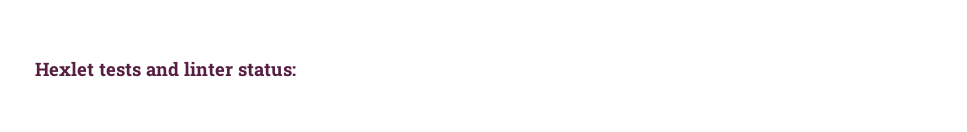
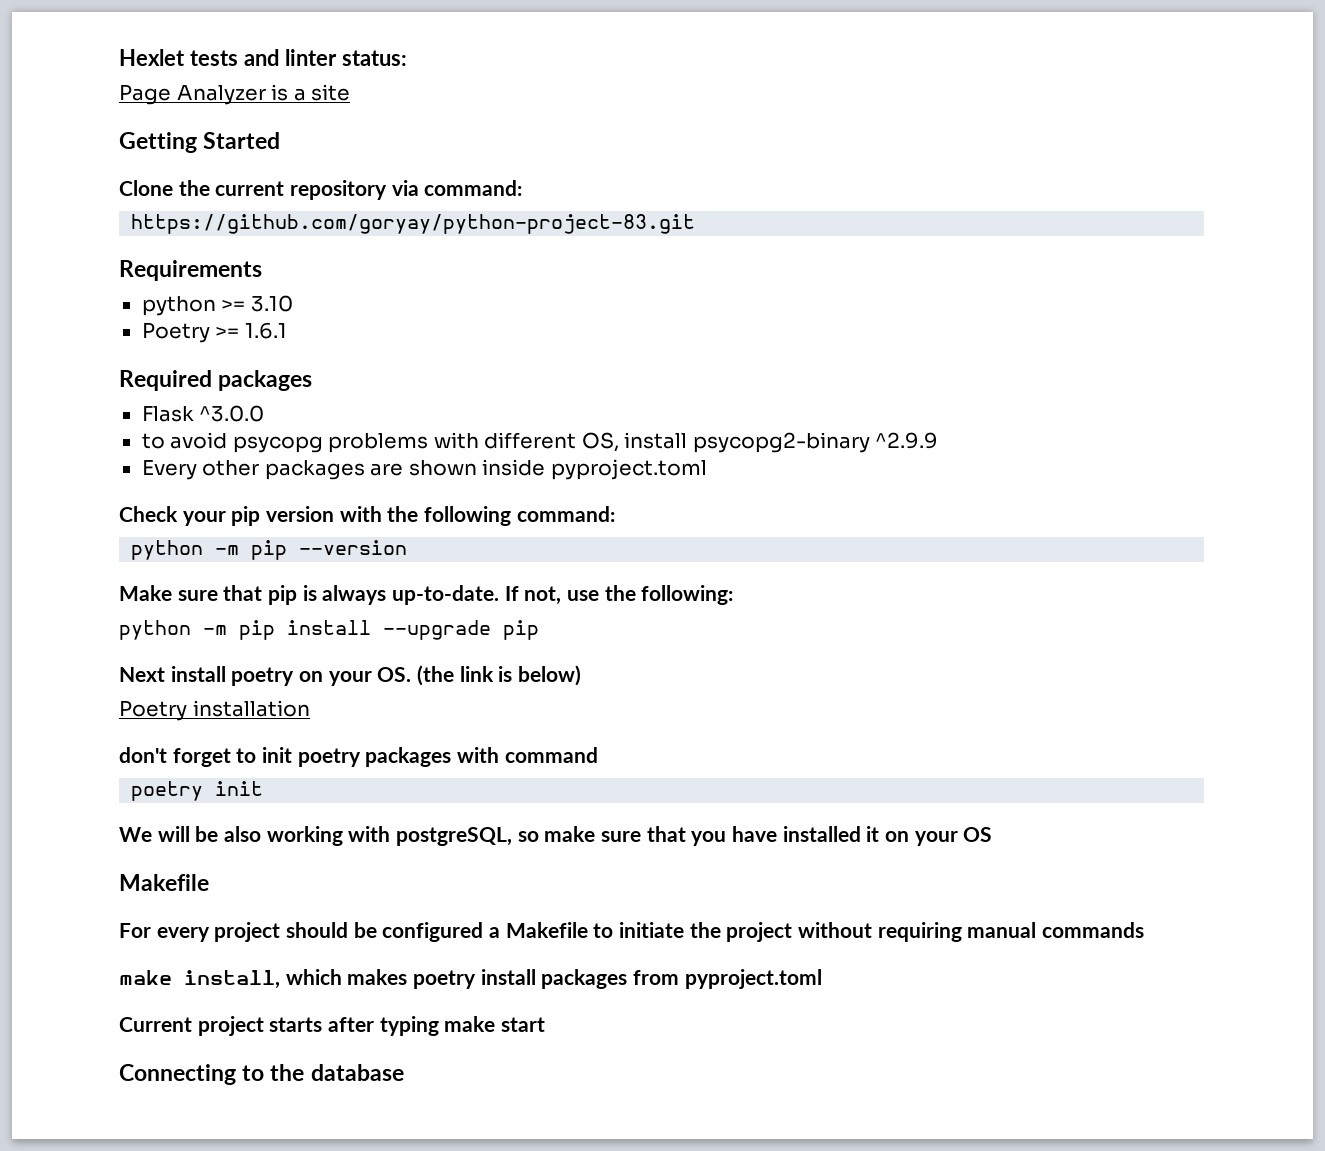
+ Page Analyzer is a site
+ Getting Started
+ Clone the current repository via command:
+ https://github.com/goryay/python-project-83.git
+ Requirements
+ python >= 3.10
+ Poetry >= 1.6.1
+ Required packages
+ Flask ^3.0.0
+ to avoid psycopg problems with different OS, install psycopg2-binary ^2.9.9
+ Every other packages are shown inside pyproject.toml
+ Check your pip version with the following command:
+ python -m pip --version
+ Make sure that pip is always up-to-date. If not, use the following:
+ python -m pip install --upgrade pip
+ Next install poetry on your OS. (the link is below)
+ Poetry installation
+ don't forget to init poetry packages with command
+ poetry init
+ We will be also working with postgreSQL, so make sure that you have installed it on your OS
+ Makefile
+ For every project should be configured a Makefile to initiate the project without requiring manual commands
+ make install, which makes poetry install packages from pyproject.toml
+ Current project starts after typing make start
+ Connecting to the database

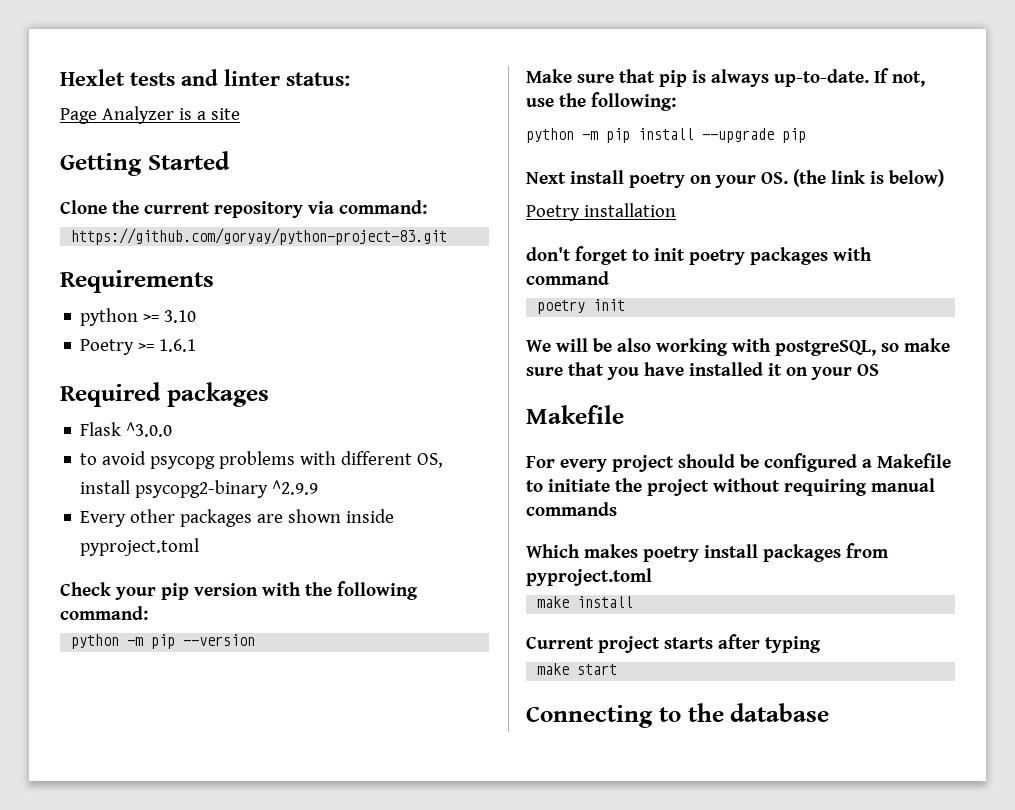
- make install, which makes poetry install packages from pyproject.toml
+ Which makes poetry install packages from pyproject.toml
+ make install
- Current project starts after typing make start
+ Current project starts after typing
+ make start

